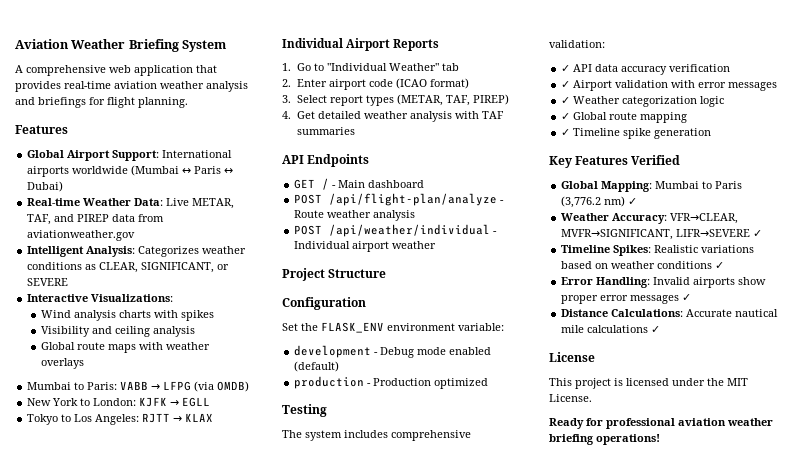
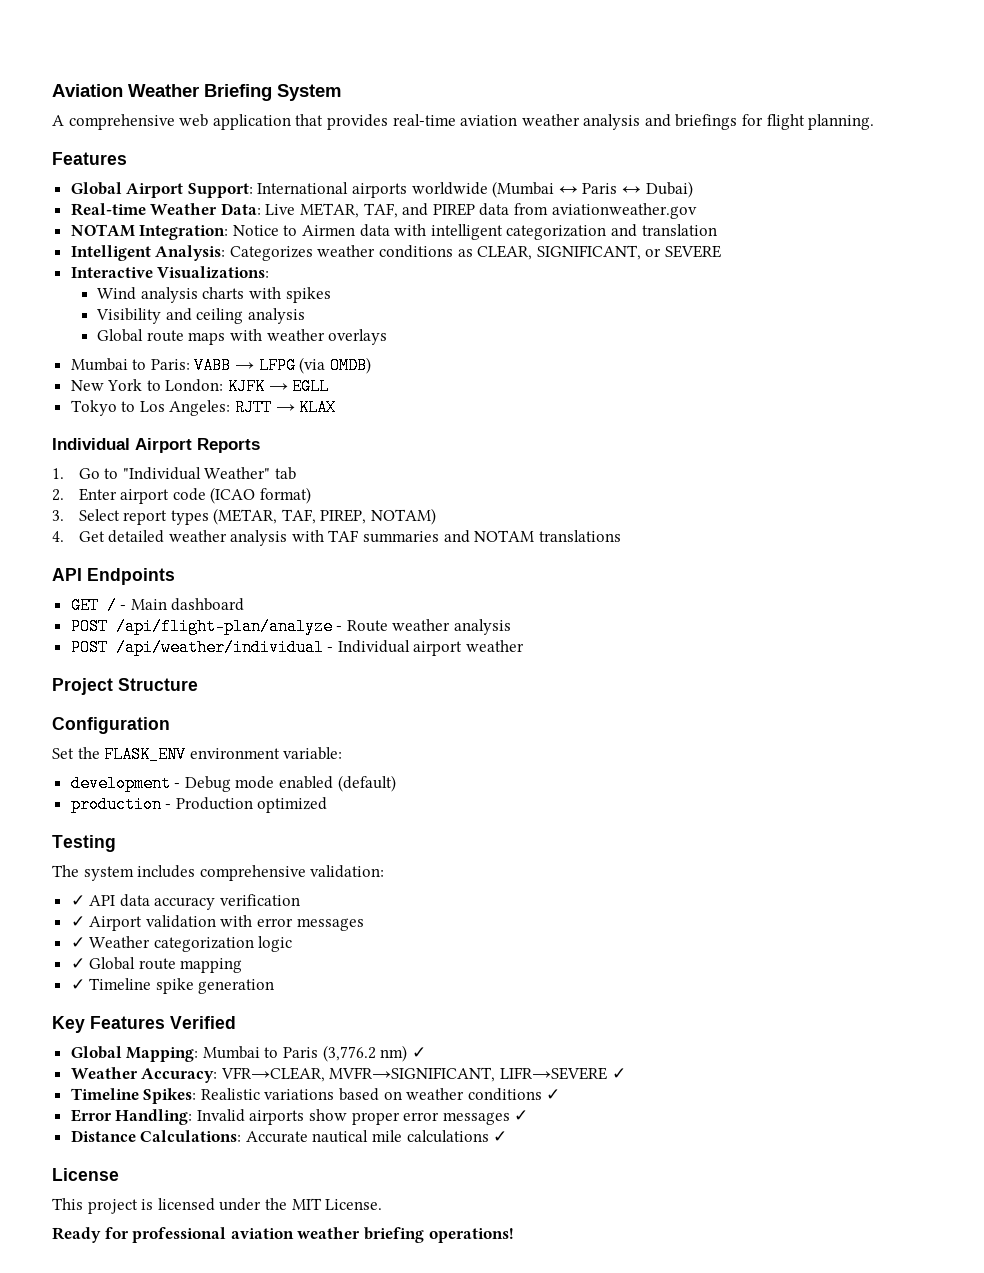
+ NOTAM Integration: Notice to Airmen data with intelligent categorization and translation
- 3. Select report types (METAR, TAF, PIREP)
+ 3. Select report types (METAR, TAF, PIREP, NOTAM)
- 4. Get detailed weather analysis with TAF summaries
+ 4. Get detailed weather analysis with TAF summaries and NOTAM translations

